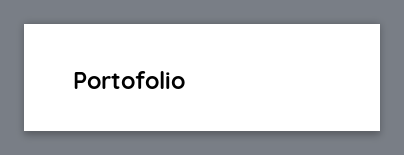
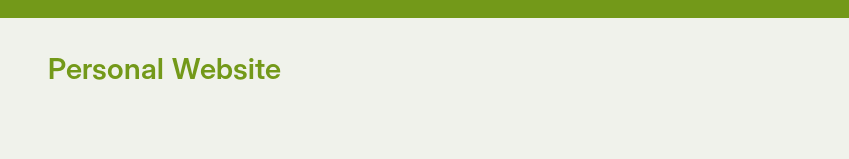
- Portofolio
+ Personal Website

